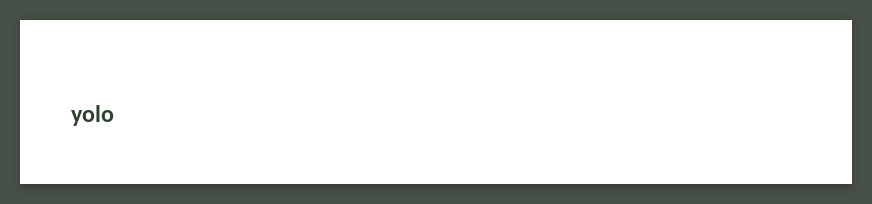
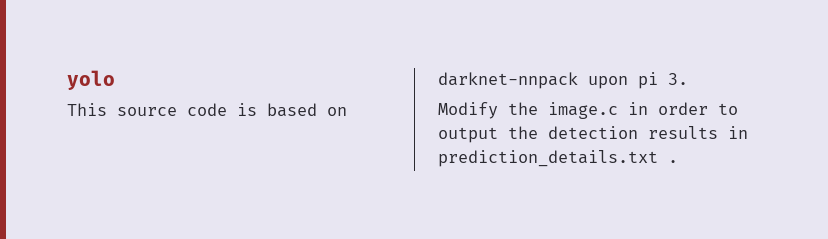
+ This source code is based on darknet-nnpack upon pi 3.
+ Modify the image.c in order to output the detection results in prediction_details.txt .

